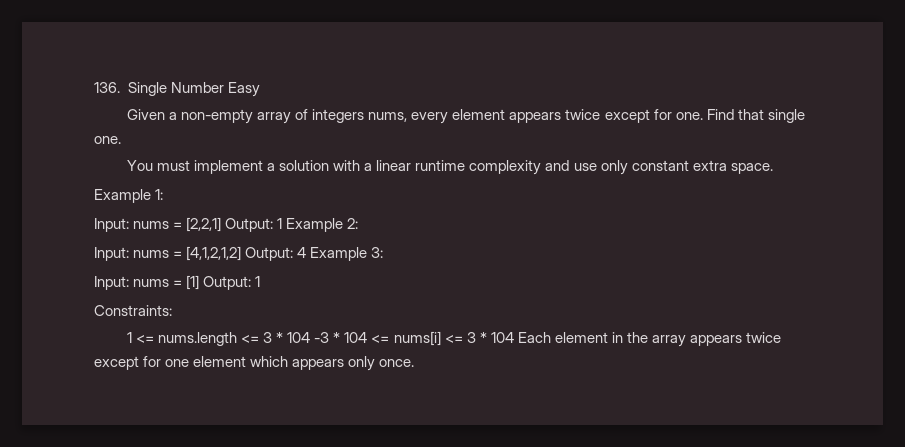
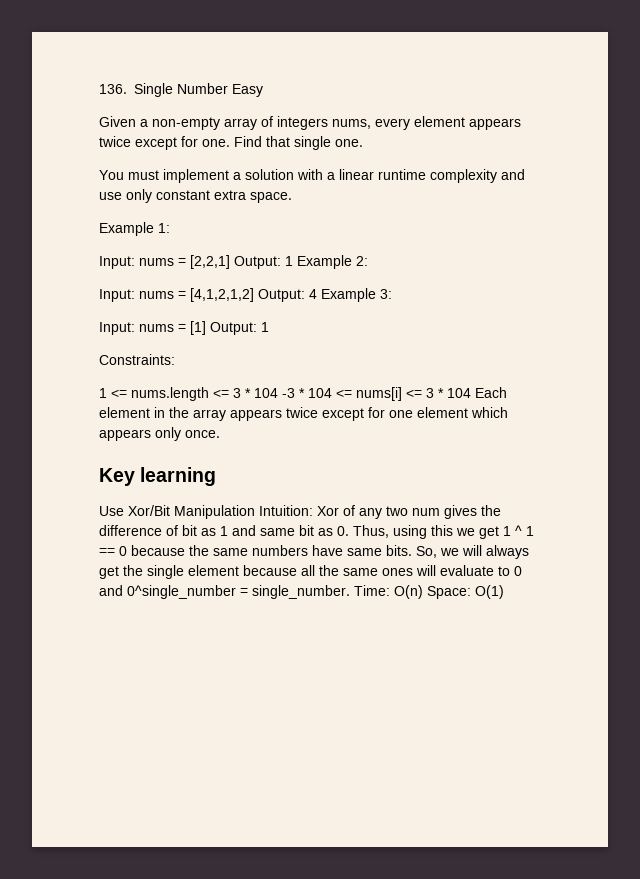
+ Key learning
+ Use Xor/Bit Manipulation Intuition: Xor of any two num gives the difference of bit as 1 and same bit as 0. Thus, using this we get 1 ^ 1 == 0 because the same numbers have same bits. So, we will always get the single element because all the same ones will evaluate to 0 and 0^single_number = single_number. Time: O(n) Space: O(1)

